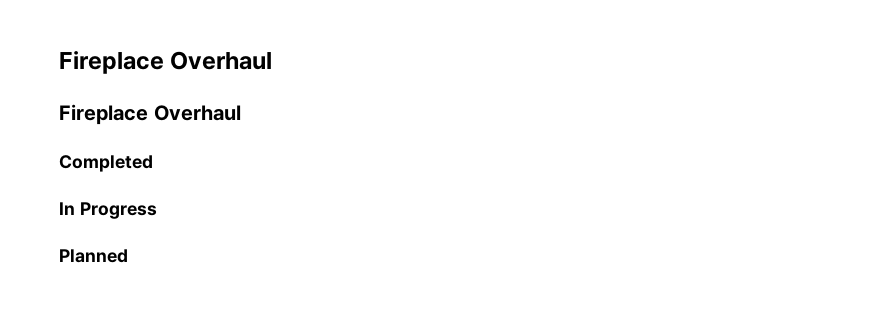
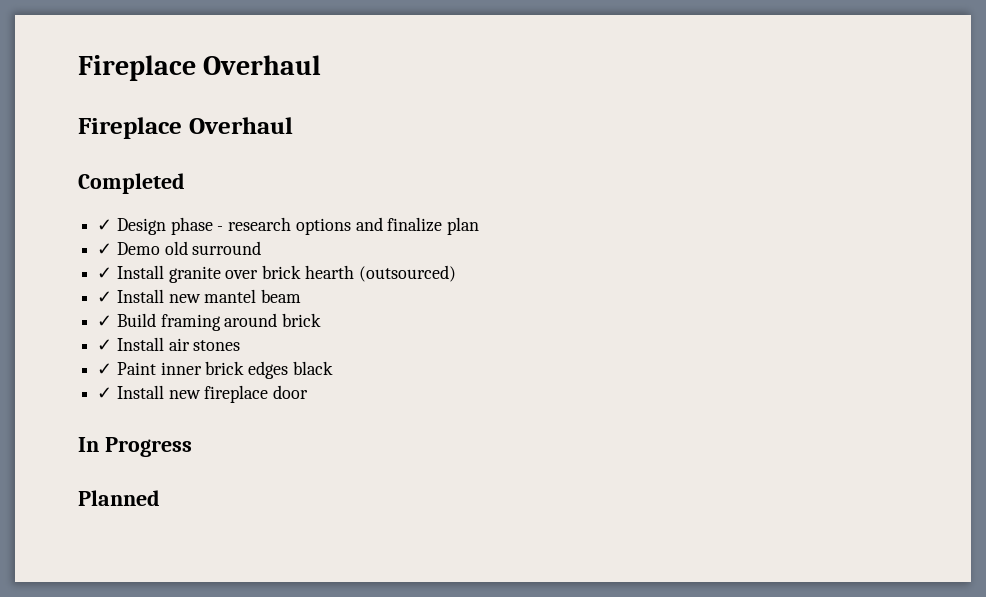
+ ✓ Design phase - research options and finalize plan
+ ✓ Demo old surround
+ ✓ Install granite over brick hearth (outsourced)
+ ✓ Install new mantel beam
+ ✓ Build framing around brick
+ ✓ Install air stones
+ ✓ Paint inner brick edges black
+ ✓ Install new fireplace door

